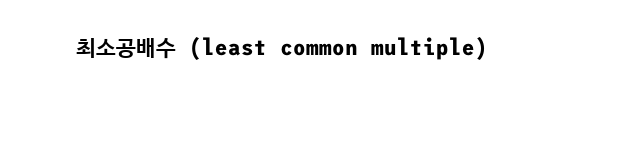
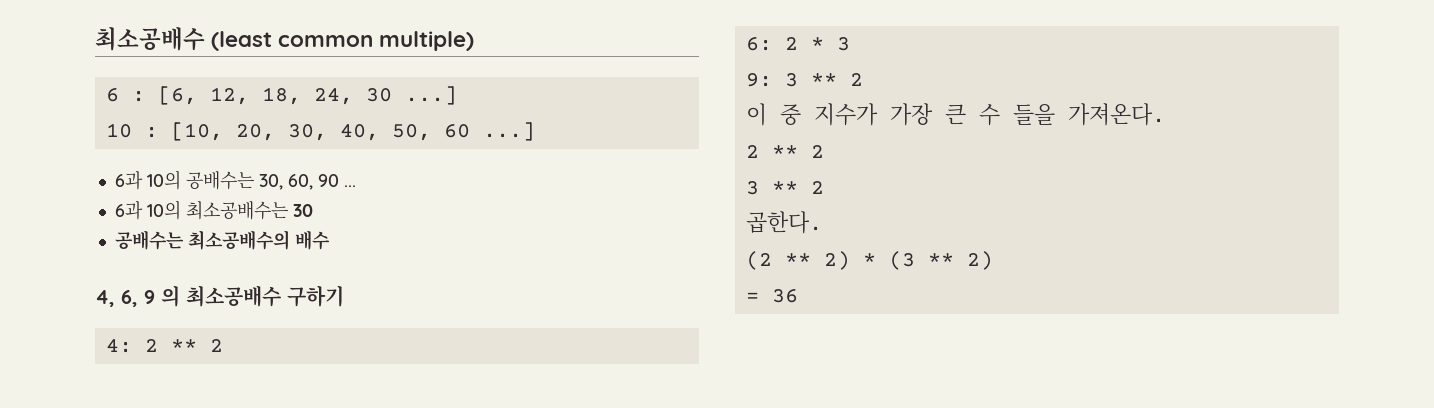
+ 6 : [6, 12, 18, 24, 30 ...]
+ 10 : [10, 20, 30, 40, 50, 60 ...]
+ 6과 10의 공배수는 30, 60, 90 ...
+ 6과 10의 최소공배수는 30
+ 공배수는 최소공배수의 배수
+ 4, 6, 9 의 최소공배수 구하기
+ 4: 2 ** 2
+ 6: 2 * 3
+ 9: 3 ** 2
+ 이 중 지수가 가장 큰 수 들을 가져온다.
+ 2 ** 2
+ 3 ** 2
+ 곱한다.
+ (2 ** 2) * (3 ** 2)
+ = 36

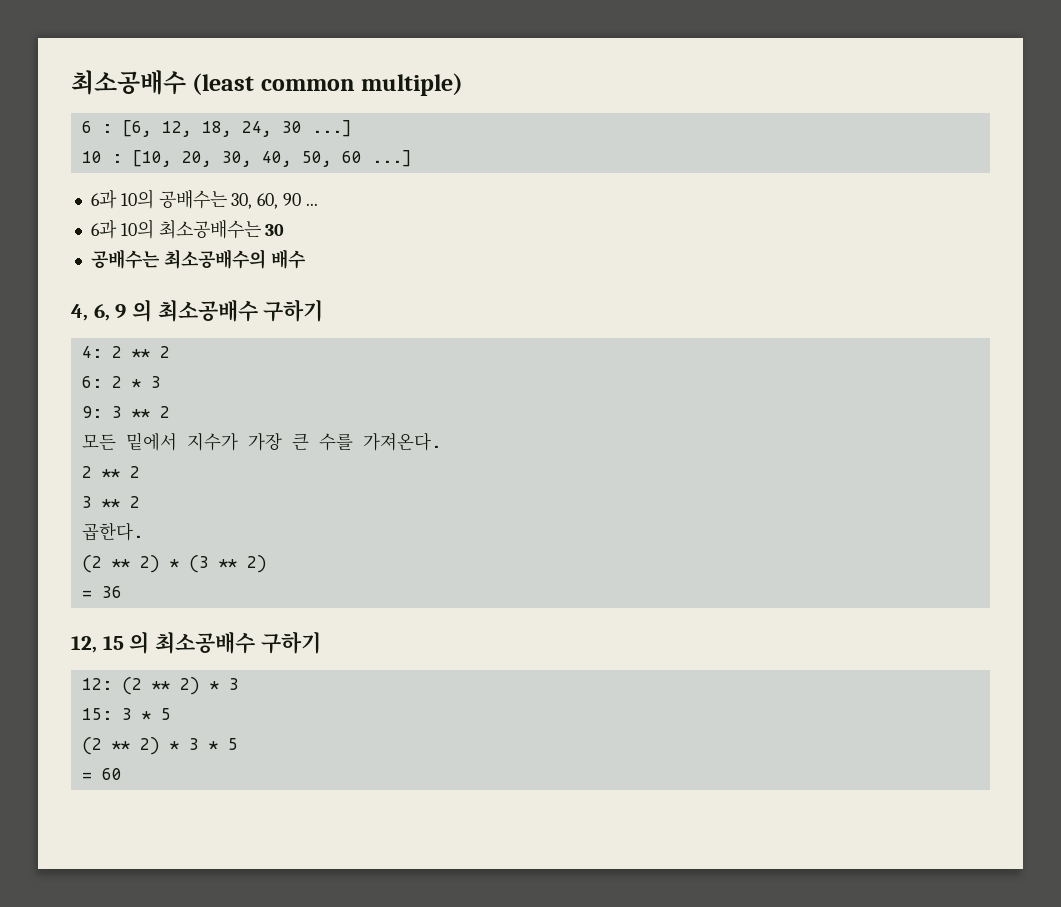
- 이 중 지수가 가장 큰 수 들을 가져온다.
+ 모든 밑에서 지수가 가장 큰 수를 가져온다.
+ 12, 15 의 최소공배수 구하기
+ 12: (2 ** 2) * 3
+ 15: 3 * 5
+ (2 ** 2) * 3 * 5
+ = 60

